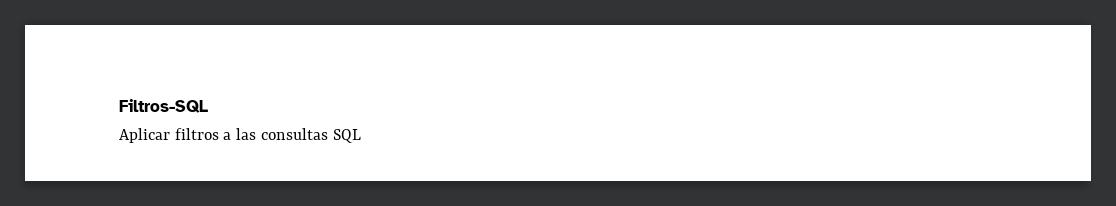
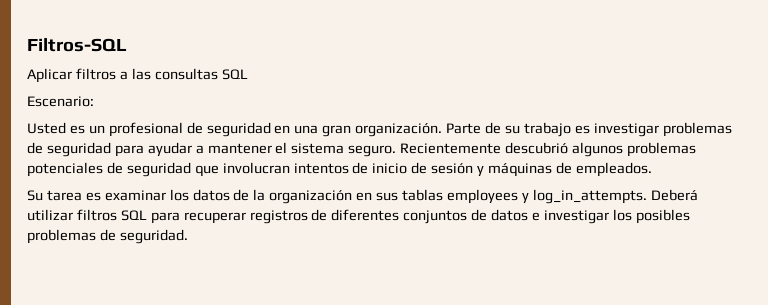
+ Escenario:
+ Usted es un profesional de seguridad en una gran organización. Parte de su trabajo es investigar problemas de seguridad para ayudar a mantener el sistema seguro. Recientemente descubrió algunos problemas potenciales de seguridad que involucran intentos de inicio de sesión y máquinas de empleados.
+ Su tarea es examinar los datos de la organización en sus tablas employees y log_in_attempts. Deberá utilizar filtros SQL para recuperar registros de diferentes conjuntos de datos e investigar los posibles problemas de seguridad.

